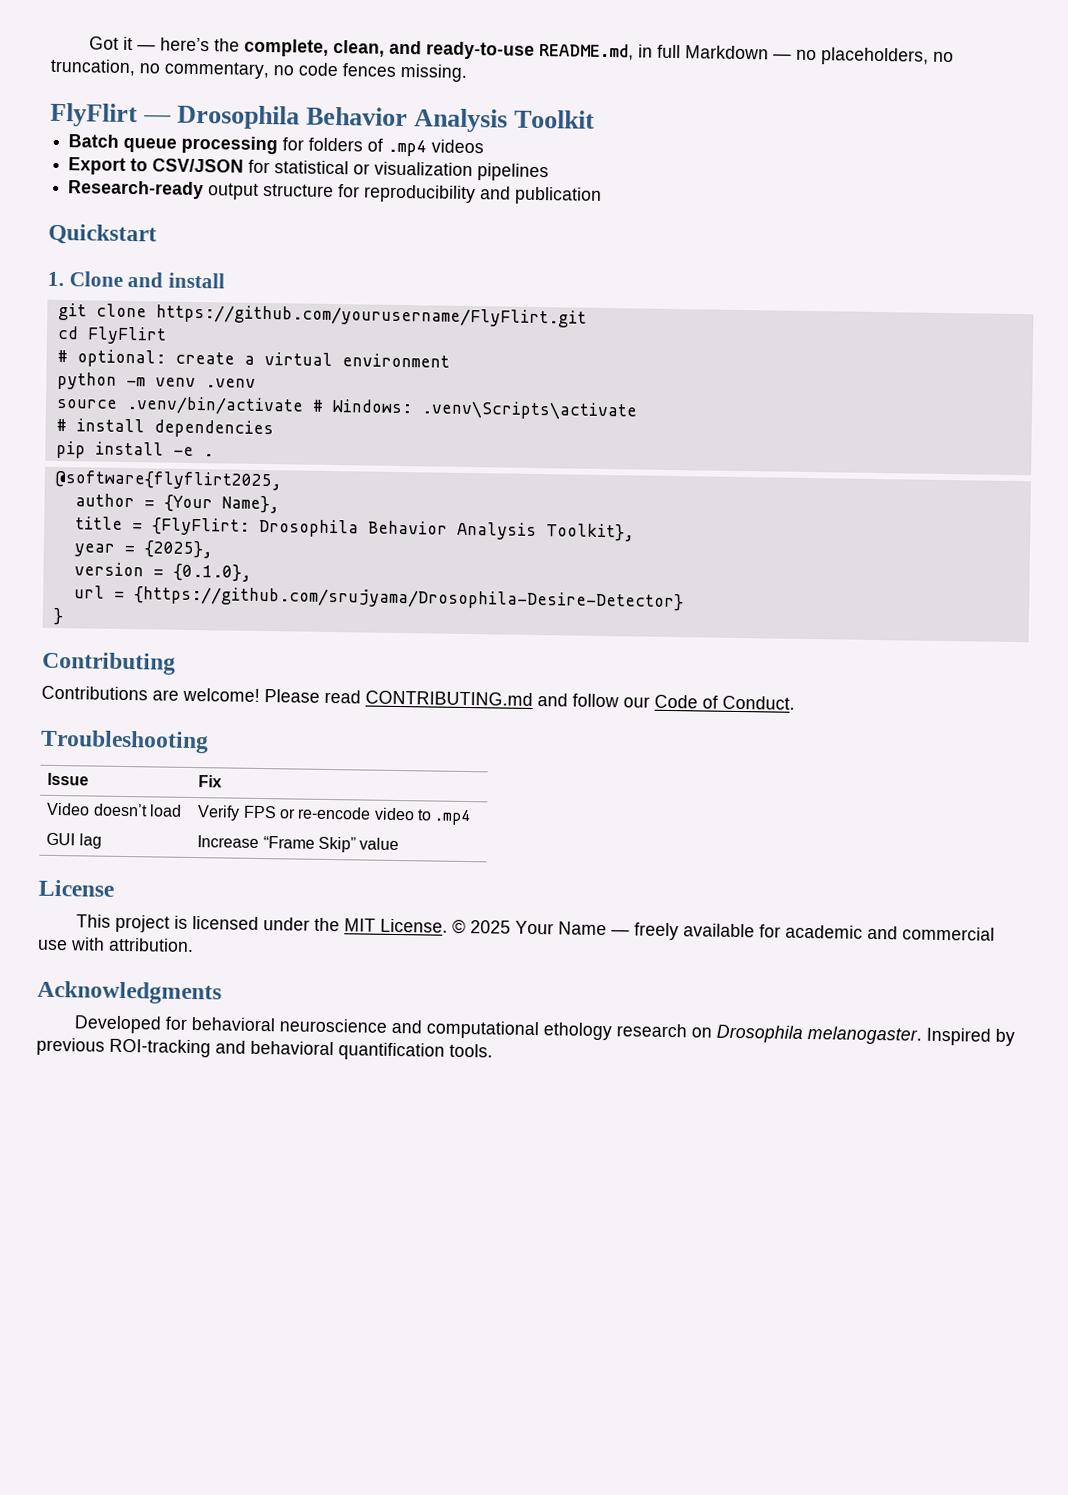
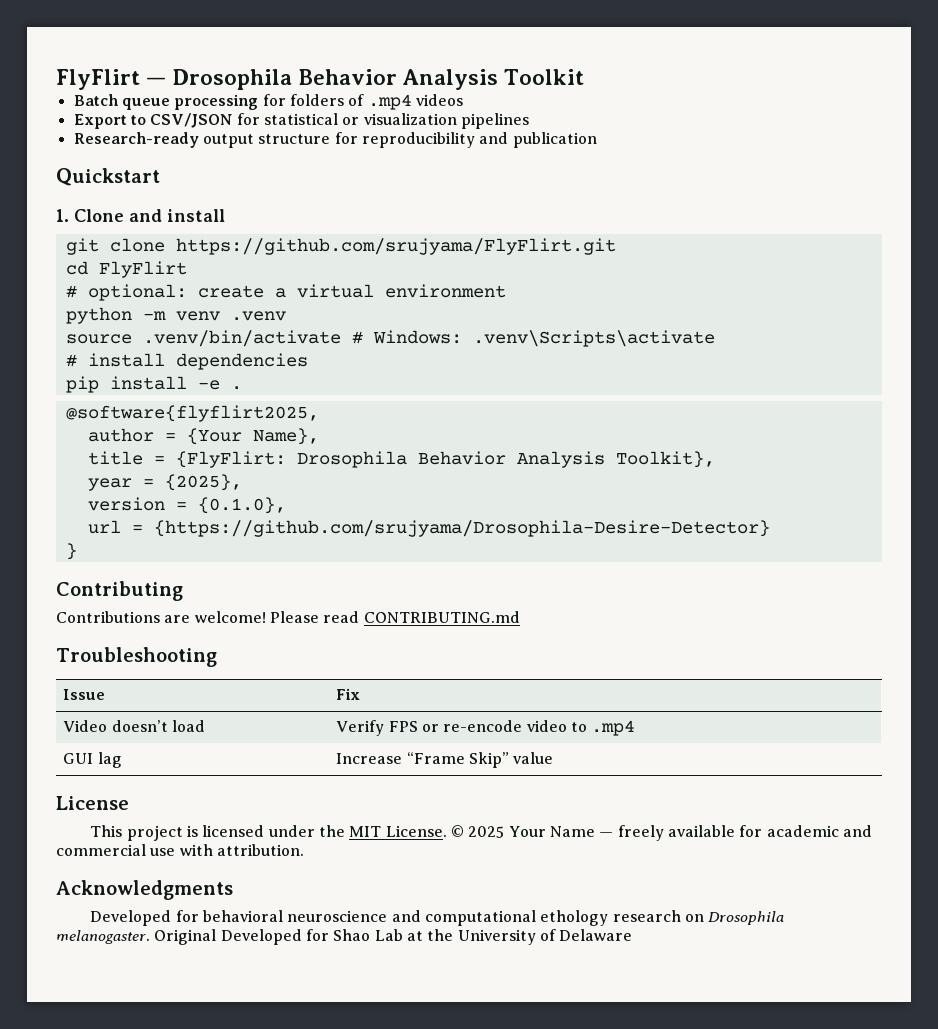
- Got it — here’s the complete, clean, and ready-to-use README.md, in full Markdown — no placeholders, no truncation, no commentary, no code fences missing.
- git clone https://github.com/yourusername/FlyFlirt.git
+ git clone https://github.com/srujyama/FlyFlirt.git
- Please read CONTRIBUTING.md and follow our Code of Conduct.
+ Please read CONTRIBUTING.md
- Inspired by previous ROI-tracking and behavioral quantification tools.
+ Original Developed for Shao Lab at the University of Delaware

